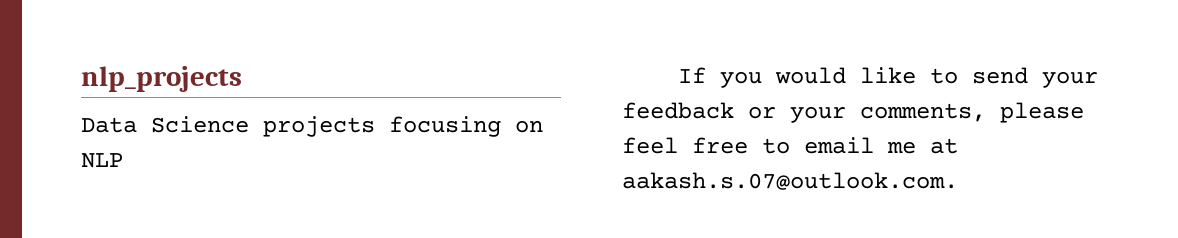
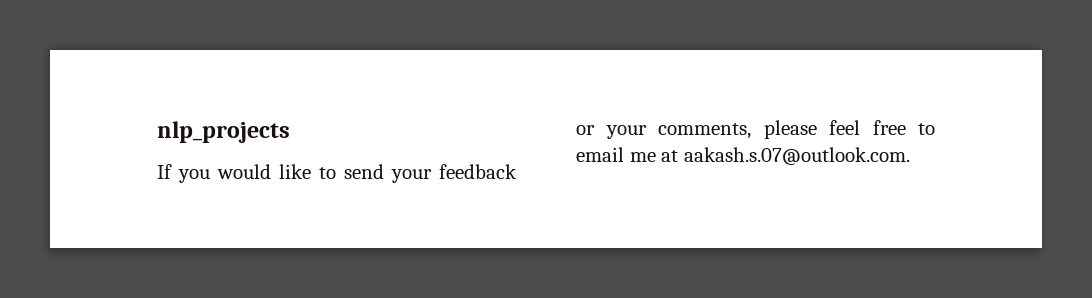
- Data Science projects focusing on NLP

